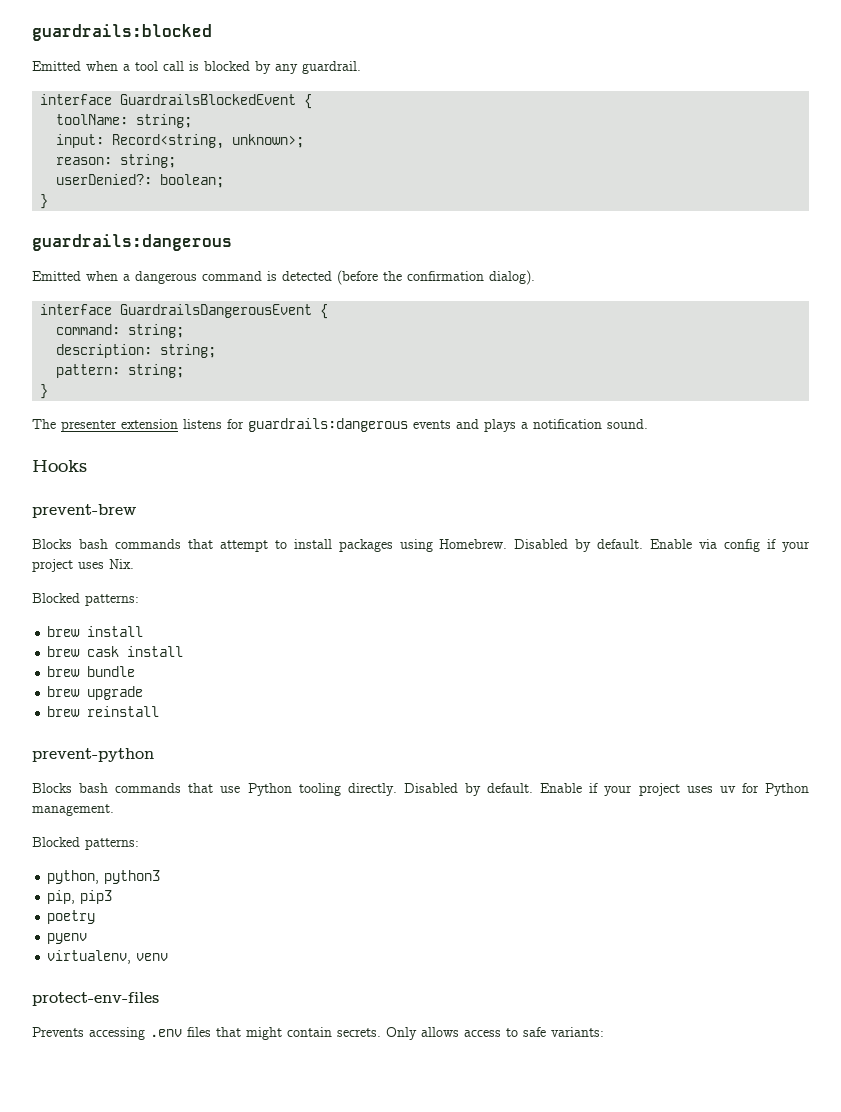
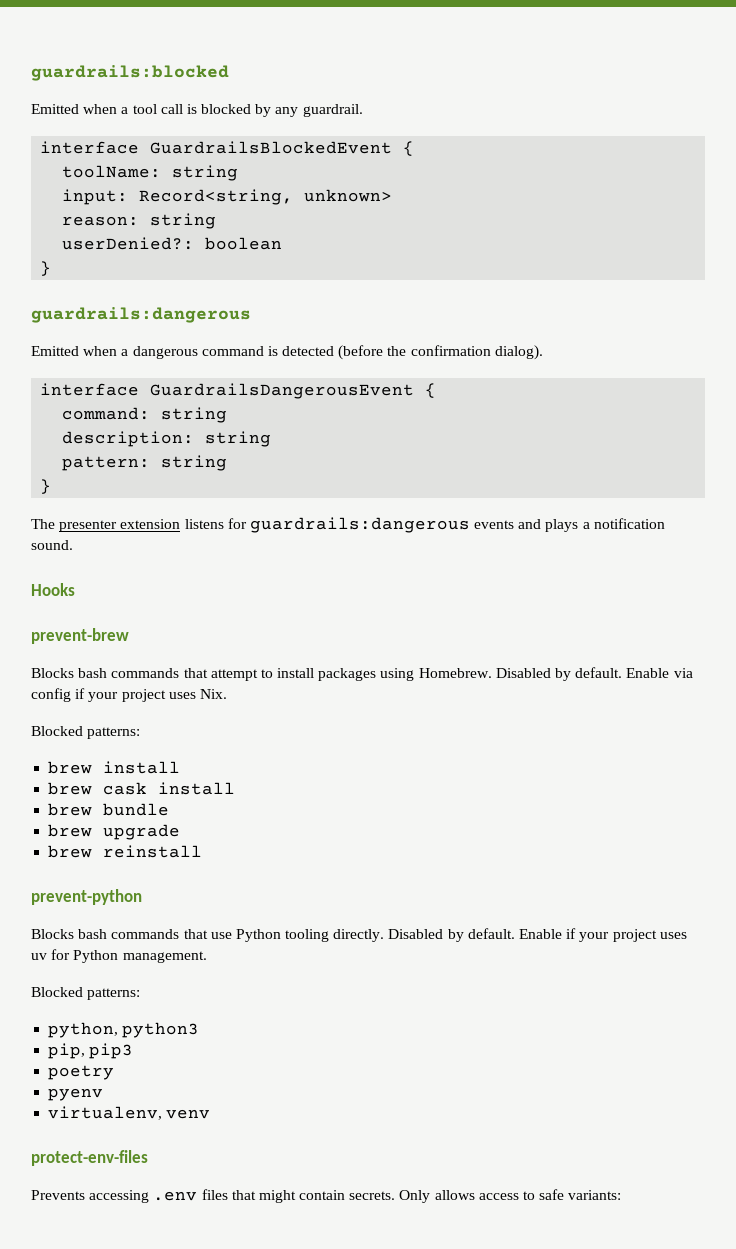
- toolName: string;
+ toolName: string
- input: Record<string, unknown>;
+ input: Record<string, unknown>
- reason: string;
+ reason: string
- userDenied?: boolean;
+ userDenied?: boolean
- command: string;
+ command: string
- description: string;
+ description: string
- pattern: string;
+ pattern: string

